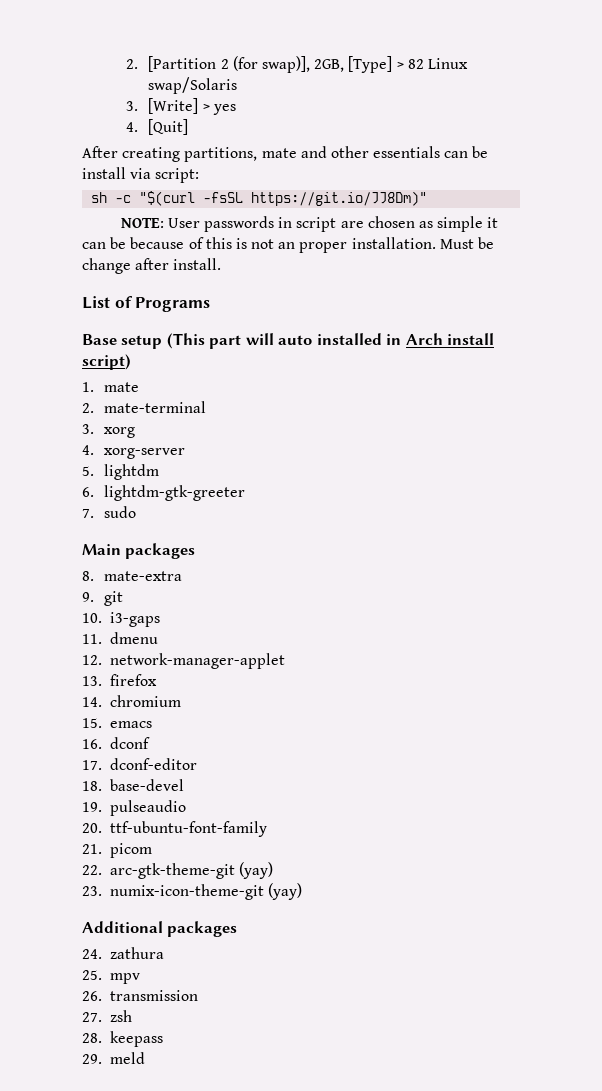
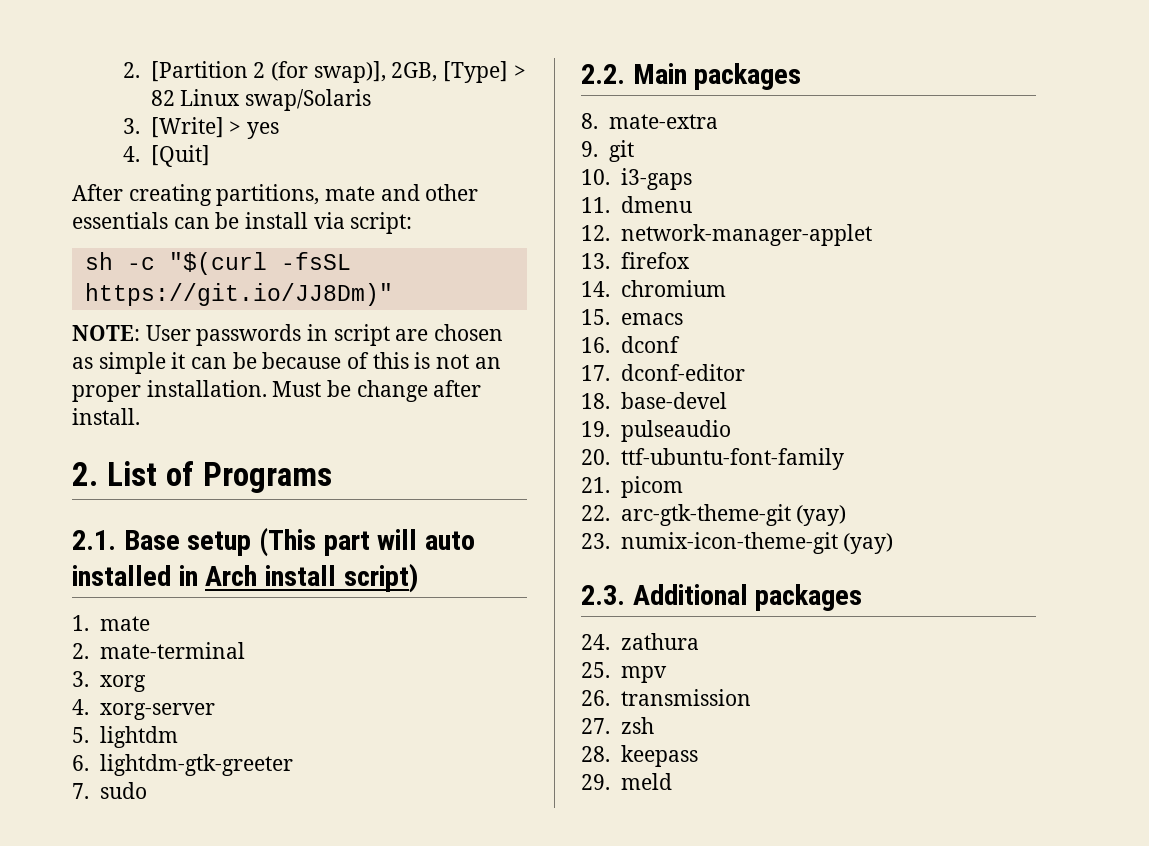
- List of Programs
+ 2. List of Programs
- Base setup (This part will auto installed in Arch install script)
+ 2.1. Base setup (This part will auto installed in Arch install script)
- Main packages
+ 2.2. Main packages
- Additional packages
+ 2.3. Additional packages

